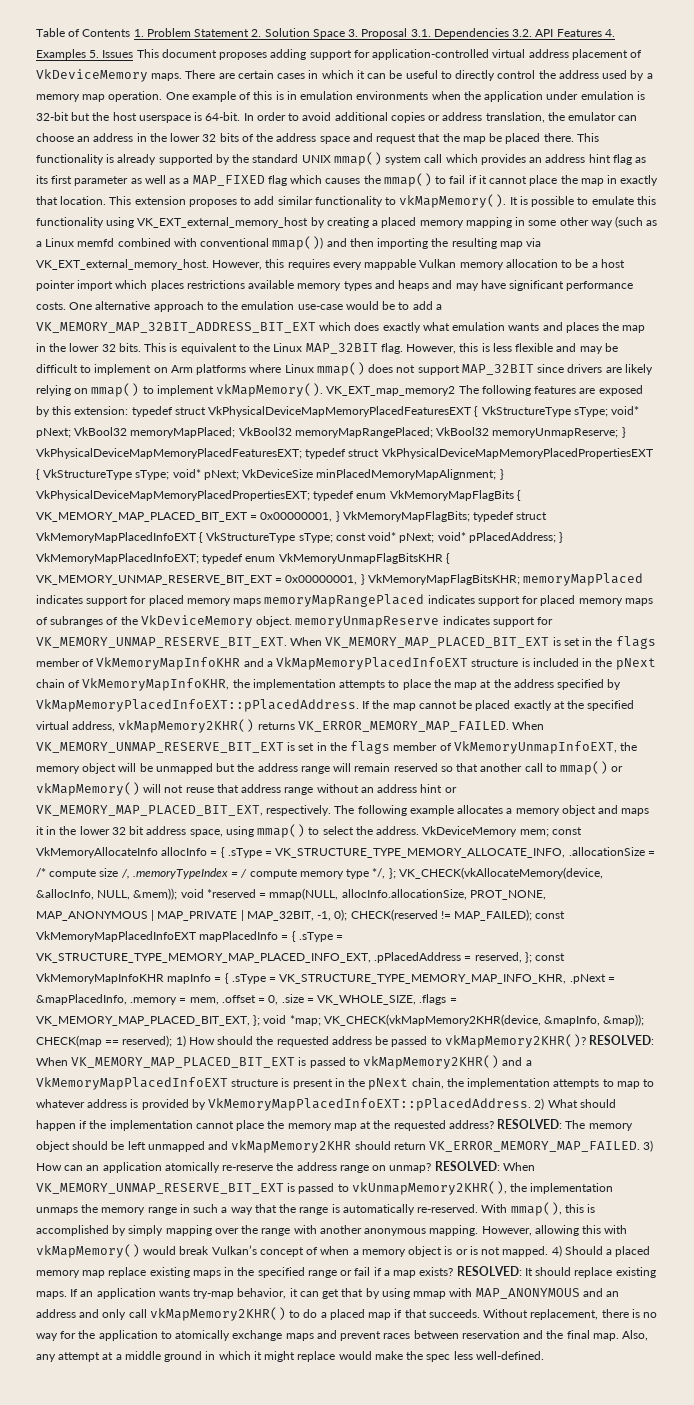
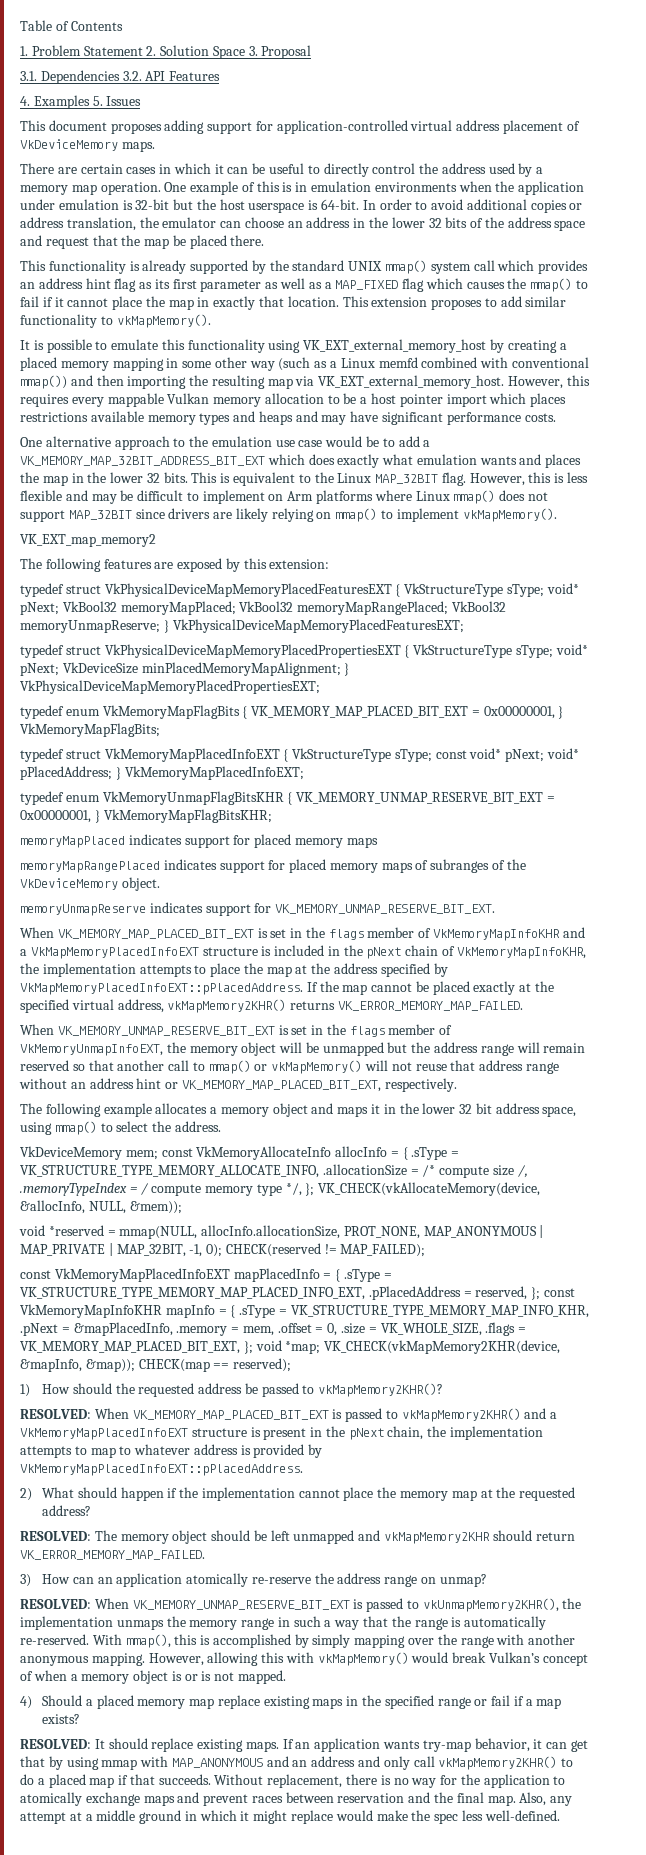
- Table of Contents 1. Problem Statement 2. Solution Space 3. Proposal 3.1. Dependencies 3.2. API Features 4. Examples 5. Issues This document proposes adding support for application-controlled virtual address placement of VkDeviceMemory maps. There are certain cases in which it can be useful to directly control the address used by a memory map operation.
+ Table of Contents
+ 1. Problem Statement 2. Solution Space 3. Proposal
+ 3.1. Dependencies 3.2. API Features
+ 4. Examples 5. Issues
+ This document proposes adding support for application-controlled virtual address placement of VkDeviceMemory maps.
+ There are certain cases in which it can be useful to directly control the address used by a memory map operation.
- In order to avoid additional copies or address translation, the emulator can choose an address in the lower 32 bits of the address space and request that the map be placed there. This functionality is already supported by the standard UNIX mmap() system call which provides an address hint flag as its first parameter as well as a MAP_FIXED flag which causes the mmap() to fail if it cannot place the map in exactly that location.
+ In order to avoid additional copies or address translation, the emulator can choose an address in the lower 32 bits of the address space and request that the map be placed there.
+ This functionality is already supported by the standard UNIX mmap() system call which provides an address hint flag as its first parameter as well as a MAP_FIXED flag which causes the mmap() to fail if it cannot place the map in exactly that location.
- This extension proposes to add similar functionality to vkMapMemory(). It is possible to emulate this functionality using VK_EXT_external_memory_host by creating a placed memory mapping in some other way (such as a Linux memfd combined with conventional mmap()) and then importing the resulting map via VK_EXT_external_memory_host.
+ This extension proposes to add similar functionality to vkMapMemory().
+ It is possible to emulate this functionality using VK_EXT_external_memory_host by creating a placed memory mapping in some other way (such as a Linux memfd combined with conventional mmap()) and then importing the resulting map via VK_EXT_external_memory_host.
- However, this requires every mappable Vulkan memory allocation to be a host pointer import which places restrictions available memory types and heaps and may have significant performance costs. One alternative approach to the emulation use-case would be to add a VK_MEMORY_MAP_32BIT_ADDRESS_BIT_EXT which does exactly what emulation wants and places the map in the lower 32 bits.
+ However, this requires every mappable Vulkan memory allocation to be a host pointer import which places restrictions available memory types and heaps and may have significant performance costs.
+ One alternative approach to the emulation use case would be to add a VK_MEMORY_MAP_32BIT_ADDRESS_BIT_EXT which does exactly what emulation wants and places the map in the lower 32 bits.
- However, this is less flexible and may be difficult to implement on Arm platforms where Linux mmap() does not support MAP_32BIT since drivers are likely relying on mmap() to implement vkMapMemory(). VK_EXT_map_memory2 The following features are exposed by this extension: typedef struct VkPhysicalDeviceMapMemoryPlacedFeaturesEXT { VkStructureType sType;
+ However, this is less flexible and may be difficult to implement on Arm platforms where Linux mmap() does not support MAP_32BIT since drivers are likely relying on mmap() to implement vkMapMemory().
+ VK_EXT_map_memory2
+ The following features are exposed by this extension:
+ typedef struct VkPhysicalDeviceMapMemoryPlacedFeaturesEXT { VkStructureType sType;
- } VkPhysicalDeviceMapMemoryPlacedFeaturesEXT; typedef struct VkPhysicalDeviceMapMemoryPlacedPropertiesEXT { VkStructureType sType;
+ } VkPhysicalDeviceMapMemoryPlacedFeaturesEXT;
+ typedef struct VkPhysicalDeviceMapMemoryPlacedPropertiesEXT { VkStructureType sType;
- } VkPhysicalDeviceMapMemoryPlacedPropertiesEXT; typedef enum VkMemoryMapFlagBits { VK_MEMORY_MAP_PLACED_BIT_EXT = 0x00000001, } VkMemoryMapFlagBits; typedef struct VkMemoryMapPlacedInfoEXT { VkStructureType sType;
+ } VkPhysicalDeviceMapMemoryPlacedPropertiesEXT;
+ typedef enum VkMemoryMapFlagBits { VK_MEMORY_MAP_PLACED_BIT_EXT = 0x00000001, } VkMemoryMapFlagBits;
+ typedef struct VkMemoryMapPlacedInfoEXT { VkStructureType sType;
- } VkMemoryMapPlacedInfoEXT; typedef enum VkMemoryUnmapFlagBitsKHR { VK_MEMORY_UNMAP_RESERVE_BIT_EXT = 0x00000001, } VkMemoryMapFlagBitsKHR; memoryMapPlaced indicates support for placed memory maps memoryMapRangePlaced indicates support for placed memory maps of subranges of the VkDeviceMemory object. memoryUnmapReserve indicates support for VK_MEMORY_UNMAP_RESERVE_BIT_EXT. When VK_MEMORY_MAP_PLACED_BIT_EXT is set in the flags member of VkMemoryMapInfoKHR and a VkMapMemoryPlacedInfoEXT structure is included in the pNext chain of VkMemoryMapInfoKHR, the implementation attempts to place the map at the address specified by VkMapMemoryPlacedInfoEXT::pPlacedAddress.
+ } VkMemoryMapPlacedInfoEXT;
+ typedef enum VkMemoryUnmapFlagBitsKHR { VK_MEMORY_UNMAP_RESERVE_BIT_EXT = 0x00000001, } VkMemoryMapFlagBitsKHR;
+ memoryMapPlaced indicates support for placed memory maps
+ memoryMapRangePlaced indicates support for placed memory maps of subranges of the VkDeviceMemory object.
+ memoryUnmapReserve indicates support for VK_MEMORY_UNMAP_RESERVE_BIT_EXT.
+ When VK_MEMORY_MAP_PLACED_BIT_EXT is set in the flags member of VkMemoryMapInfoKHR and a VkMapMemoryPlacedInfoEXT structure is included in the pNext chain of VkMemoryMapInfoKHR, the implementation attempts to place the map at the address specified by VkMapMemoryPlacedInfoEXT::pPlacedAddress.
- If the map cannot be placed exactly at the specified virtual address, vkMapMemory2KHR() returns VK_ERROR_MEMORY_MAP_FAILED. When VK_MEMORY_UNMAP_RESERVE_BIT_EXT is set in the flags member of VkMemoryUnmapInfoEXT, the memory object will be unmapped but the address range will remain reserved so that another call to mmap() or vkMapMemory() will not reuse that address range without an address hint or VK_MEMORY_MAP_PLACED_BIT_EXT, respectively. The following example allocates a memory object and maps it in the lower 32 bit address space, using mmap() to select the address. VkDeviceMemory mem;
+ If the map cannot be placed exactly at the specified virtual address, vkMapMemory2KHR() returns VK_ERROR_MEMORY_MAP_FAILED.
+ When VK_MEMORY_UNMAP_RESERVE_BIT_EXT is set in the flags member of VkMemoryUnmapInfoEXT, the memory object will be unmapped but the address range will remain reserved so that another call to mmap() or vkMapMemory() will not reuse that address range without an address hint or VK_MEMORY_MAP_PLACED_BIT_EXT, respectively.
+ The following example allocates a memory object and maps it in the lower 32 bit address space, using mmap() to select the address.
+ VkDeviceMemory mem;
- VK_CHECK(vkAllocateMemory(device, &allocInfo, NULL, &mem)); void *reserved = mmap(NULL, allocInfo.allocationSize, PROT_NONE, MAP_ANONYMOUS | MAP_PRIVATE | MAP_32BIT, -1, 0);
+ VK_CHECK(vkAllocateMemory(device, &allocInfo, NULL, &mem));
+ void *reserved = mmap(NULL, allocInfo.allocationSize, PROT_NONE, MAP_ANONYMOUS | MAP_PRIVATE | MAP_32BIT, -1, 0);
- CHECK(reserved != MAP_FAILED); const VkMemoryMapPlacedInfoEXT mapPlacedInfo = { .sType = VK_STRUCTURE_TYPE_MEMORY_MAP_PLACED_INFO_EXT, .pPlacedAddress = reserved, };
+ CHECK(reserved != MAP_FAILED);
+ const VkMemoryMapPlacedInfoEXT mapPlacedInfo = { .sType = VK_STRUCTURE_TYPE_MEMORY_MAP_PLACED_INFO_EXT, .pPlacedAddress = reserved, };
- CHECK(map == reserved); 1) How should the requested address be passed to vkMapMemory2KHR()? RESOLVED:
+ CHECK(map == reserved);
+ 1) How should the requested address be passed to vkMapMemory2KHR()?
+ RESOLVED:
- When VK_MEMORY_MAP_PLACED_BIT_EXT is passed to vkMapMemory2KHR() and a VkMemoryMapPlacedInfoEXT structure is present in the pNext chain, the implementation attempts to map to whatever address is provided by VkMemoryMapPlacedInfoEXT::pPlacedAddress. 2) What should happen if the implementation cannot place the memory map at the requested address? RESOLVED:
+ When VK_MEMORY_MAP_PLACED_BIT_EXT is passed to vkMapMemory2KHR() and a VkMemoryMapPlacedInfoEXT structure is present in the pNext chain, the implementation attempts to map to whatever address is provided by VkMemoryMapPlacedInfoEXT::pPlacedAddress.
+ 2) What should happen if the implementation cannot place the memory map at the requested address?
+ RESOLVED:
- The memory object should be left unmapped and vkMapMemory2KHR should return VK_ERROR_MEMORY_MAP_FAILED. 3) How can an application atomically re-reserve the address range on unmap? RESOLVED:
+ The memory object should be left unmapped and vkMapMemory2KHR should return VK_ERROR_MEMORY_MAP_FAILED.
+ 3) How can an application atomically re-reserve the address range on unmap?
+ RESOLVED:
- However, allowing this with vkMapMemory() would break Vulkan’s concept of when a memory object is or is not mapped. 4) Should a placed memory map replace existing maps in the specified range or fail if a map exists? RESOLVED: It should replace existing maps.
+ However, allowing this with vkMapMemory() would break Vulkan’s concept of when a memory object is or is not mapped.
+ 4) Should a placed memory map replace existing maps in the specified range or fail if a map exists?
+ RESOLVED: It should replace existing maps.

